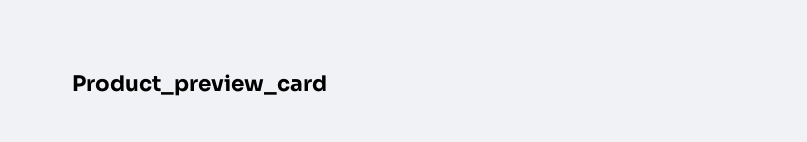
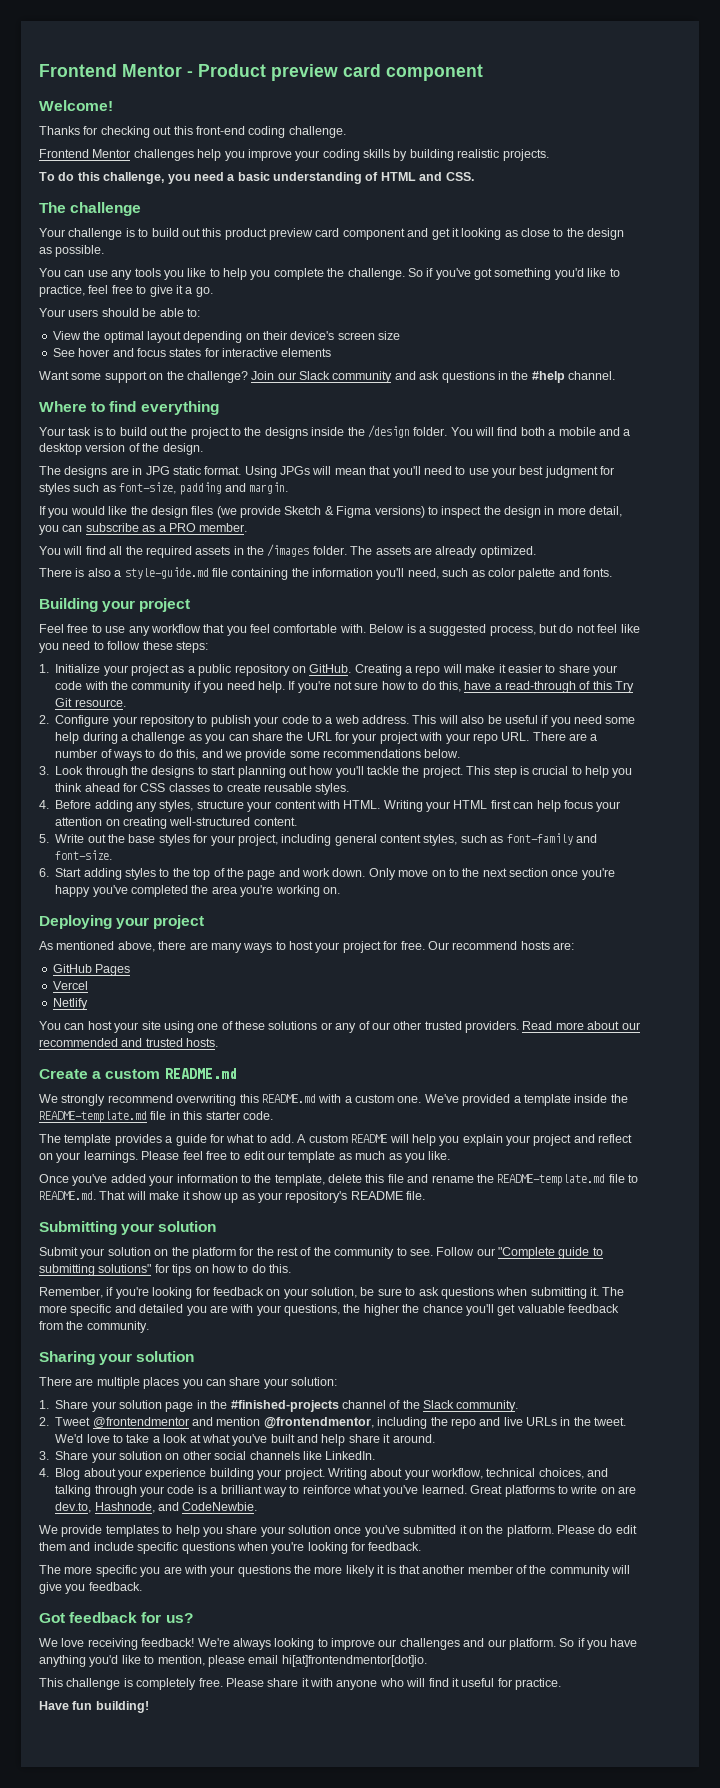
- Product_preview_card
+ Frontend Mentor - Product preview card component
+ Welcome!
+ Thanks for checking out this front-end coding challenge.
+ Frontend Mentor challenges help you improve your coding skills by building realistic projects.
+ To do this challenge, you need a basic understanding of HTML and CSS.
+ The challenge
+ Your challenge is to build out this product preview card component and get it looking as close to the design as possible.
+ You can use any tools you like to help you complete the challenge. So if you've got something you'd like to practice, feel free to give it a go.
+ Your users should be able to:
+ View the optimal layout depending on their device's screen size
+ See hover and focus states for interactive elements
+ Want some support on the challenge? Join our Slack community and ask questions in the #help channel.
+ Where to find everything
+ Your task is to build out the project to the designs inside the /design folder. You will find both a mobile and a desktop version of the design.
+ The designs are in JPG static format. Using JPGs will mean that you'll need to use your best judgment for styles such as font-size, padding and margin.
+ If you would like the design files (we provide Sketch & Figma versions) to inspect the design in more detail, you can subscribe as a PRO member.
+ You will find all the required assets in the /images folder. The assets are already optimized.
+ There is also a style-guide.md file containing the information you'll need, such as color palette and fonts.
+ Building your project
+ Feel free to use any workflow that you feel comfortable with. Below is a suggested process, but do not feel like you need to follow these steps:
+ 1. Initialize your project as a public repository on GitHub. Creating a repo will make it easier to share your code with the community if you need help. If you're not sure how to do this, have a read-through of this Try Git resource.
+ 2. Configure your repository to publish your code to a web address. This will also be useful if you need some help during a challenge as you can share the URL for your project with your repo URL. There are a number of ways to do this, and we provide some recommendations below.
+ 3. Look through the designs to start planning out how you'll tackle the project. This step is crucial to help you think ahead for CSS classes to create reusable styles.
+ 4. Before adding any styles, structure your content with HTML. Writing your HTML first can help focus your attention on creating well-structured content.
+ 5. Write out the base styles for your project, including general content styles, such as font-family and font-size.
+ 6. Start adding styles to the top of the page and work down. Only move on to the next section once you're happy you've completed the area you're working on.
+ Deploying your project
+ As mentioned above, there are many ways to host your project for free. Our recommend hosts are:
+ GitHub Pages
+ Vercel
+ Netlify
+ You can host your site using one of these solutions or any of our other trusted providers. Read more about our recommended and trusted hosts.
+ Create a custom README.md
+ We strongly recommend overwriting this README.md with a custom one. We've provided a template inside the README-template.md file in this starter code.
+ The template provides a guide for what to add. A custom README will help you explain your project and reflect on your learnings. Please feel free to edit our template as much as you like.
+ Once you've added your information to the template, delete this file and rename the README-template.md file to README.md. That will make it show up as your repository's README file.
+ Submitting your solution
+ Submit your solution on the platform for the rest of the community to see. Follow our "Complete guide to submitting solutions" for tips on how to do this.
+ Remember, if you're looking for feedback on your solution, be sure to ask questions when submitting it. The more specific and detailed you are with your questions, the higher the chance you'll get valuable feedback from the community.
+ Sharing your solution
+ There are multiple places you can share your solution:
+ 1. Share your solution page in the #finished-projects channel of the Slack community.
+ 2. Tweet @frontendmentor and mention @frontendmentor, including the repo and live URLs in the tweet. We'd love to take a look at what you've built and help share it around.
+ 3. Share your solution on other social channels like LinkedIn.
+ 4. Blog about your experience building your project. Writing about your workflow, technical choices, and talking through your code is a brilliant way to reinforce what you've learned. Great platforms to write on are dev.to, Hashnode, and CodeNewbie.
+ We provide templates to help you share your solution once you've submitted it on the platform. Please do edit them and include specific questions when you're looking for feedback.
+ The more specific you are with your questions the more likely it is that another member of the community will give you feedback.
+ Got feedback for us?
+ We love receiving feedback! We're always looking to improve our challenges and our platform. So if you have anything you'd like to mention, please email hi[at]frontendmentor[dot]io.
+ This challenge is completely free. Please share it with anyone who will find it useful for practice.
+ Have fun building!

